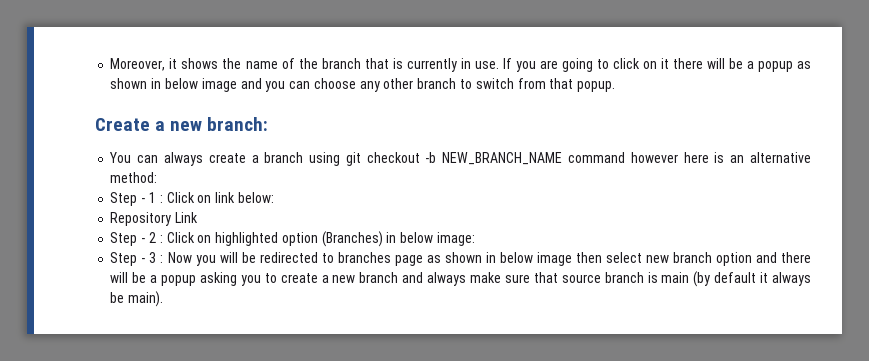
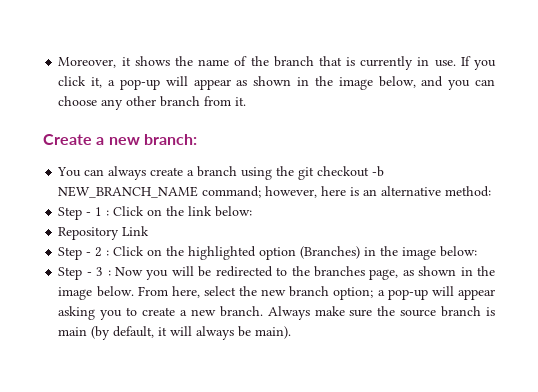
- If you are going to click on it there will be a popup as shown in below image and you can choose any other branch to switch from that popup.
+ If you click it, a pop-up will appear as shown in the image below, and you can choose any other branch from it.
- You can always create a branch using git checkout -b NEW_BRANCH_NAME command however here is an alternative method:
+ You can always create a branch using the git checkout -b NEW_BRANCH_NAME command; however, here is an alternative method:
- Step - 1 : Click on link below:
+ Step - 1 : Click on the link below:
- Step - 2 : Click on highlighted option (Branches) in below image:
+ Step - 2 : Click on the highlighted option (Branches) in the image below:
- Step - 3 : Now you will be redirected to branches page as shown in below image then select new branch option and there will be a popup asking you to create a new branch and always make sure that source branch is main (by default it always be main).
+ Step - 3 : Now you will be redirected to the branches page, as shown in the image below. From here, select the new branch option; a pop-up will appear asking you to create a new branch. Always make sure the source branch is main (by default, it will always be main).

